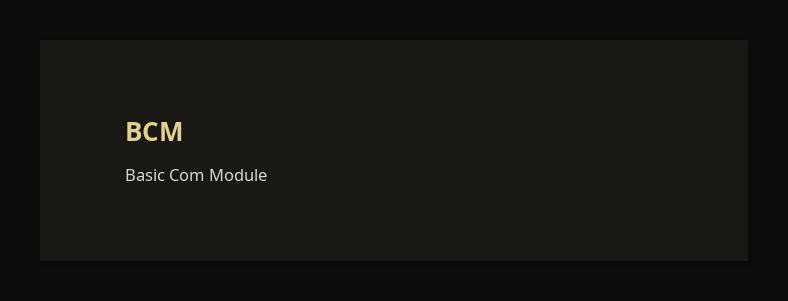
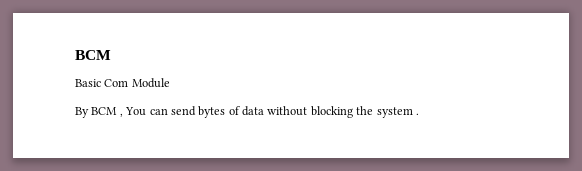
+ By BCM , You can send bytes of data without blocking the system .

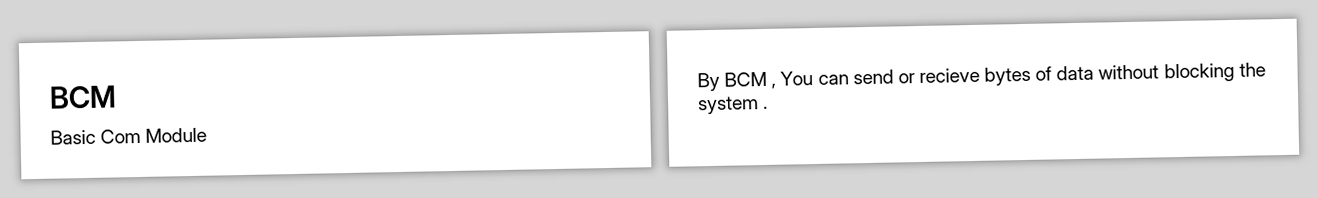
- By BCM , You can send bytes of data without blocking the system .
+ By BCM , You can send or recieve bytes of data without blocking the system .

